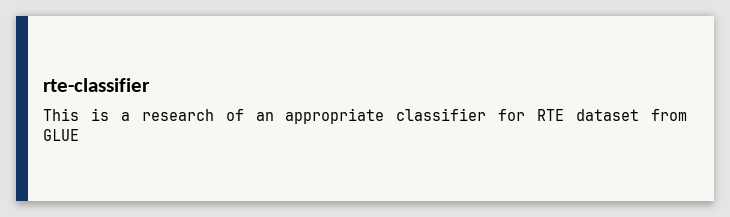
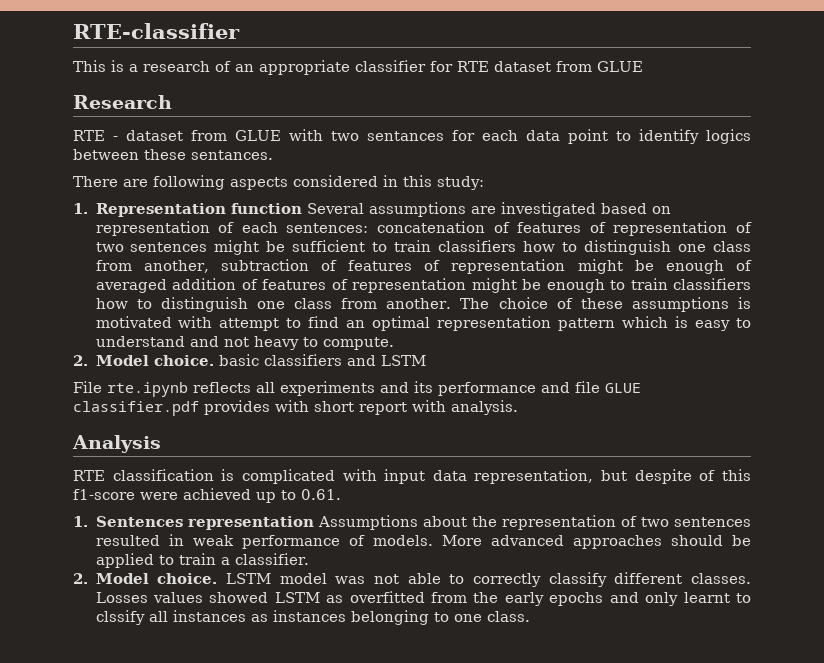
- rte-classifier
+ RTE-classifier
+ Research
+ RTE - dataset from GLUE with two sentances for each data point to identify logics between these sentances.
+ There are following aspects considered in this study:
+ 1. Representation function Several assumptions are investigated based on representation of each sentences: concatenation of features of representation of two sentences might be sufficient to train classifiers how to distinguish one class from another, subtraction of features of representation might be enough of averaged addition of features of representation might be enough to train classifiers how to distinguish one class from another. The choice of these assumptions is motivated with attempt to find an optimal representation pattern which is easy to understand and not heavy to compute.
+ 2. Model choice. basic classifiers and LSTM
+ File rte.ipynb reflects all experiments and its performance and file GLUE classifier.pdf provides with short report with analysis.
+ Analysis
+ RTE classification is complicated with input data representation, but despite of this f1-score were achieved up to 0.61.
+ 1. Sentences representation Assumptions about the representation of two sentences resulted in weak performance of models. More advanced approaches should be applied to train a classifier.
+ 2. Model choice. LSTM model was not able to correctly classify different classes. Losses values showed LSTM as overfitted from the early epochs and only learnt to clssify all instances as instances belonging to one class.

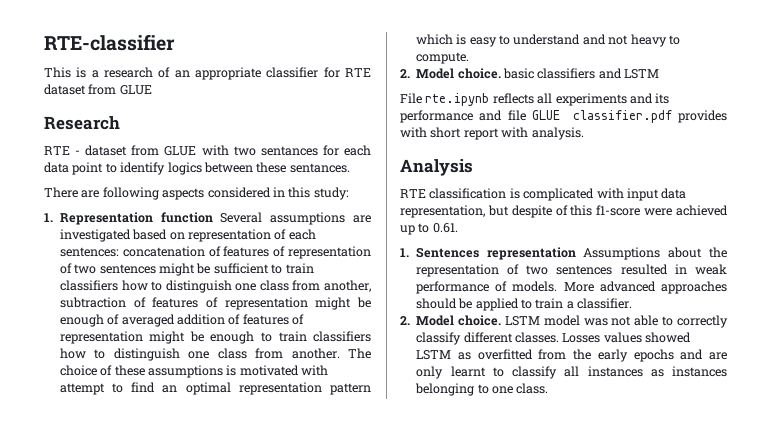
- Losses values showed LSTM as overfitted from the early epochs and only learnt to clssify all instances as instances belonging to one class.
+ Losses values showed LSTM as overfitted from the early epochs and are only learnt to classify all instances as instances belonging to one class.

